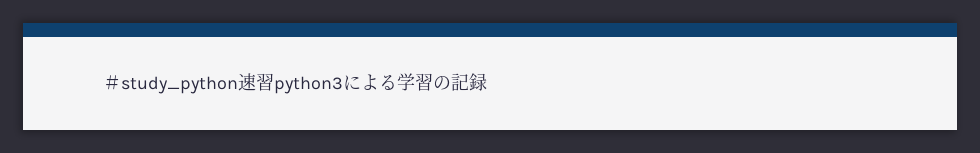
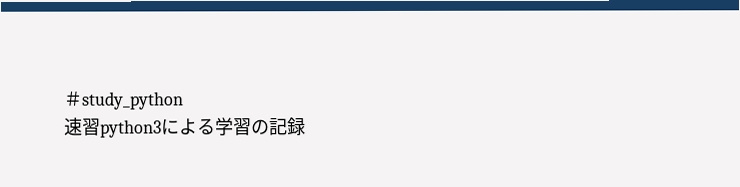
- ＃study_python速習python3による学習の記録
+ ＃study_python
+ 速習python3による学習の記録

